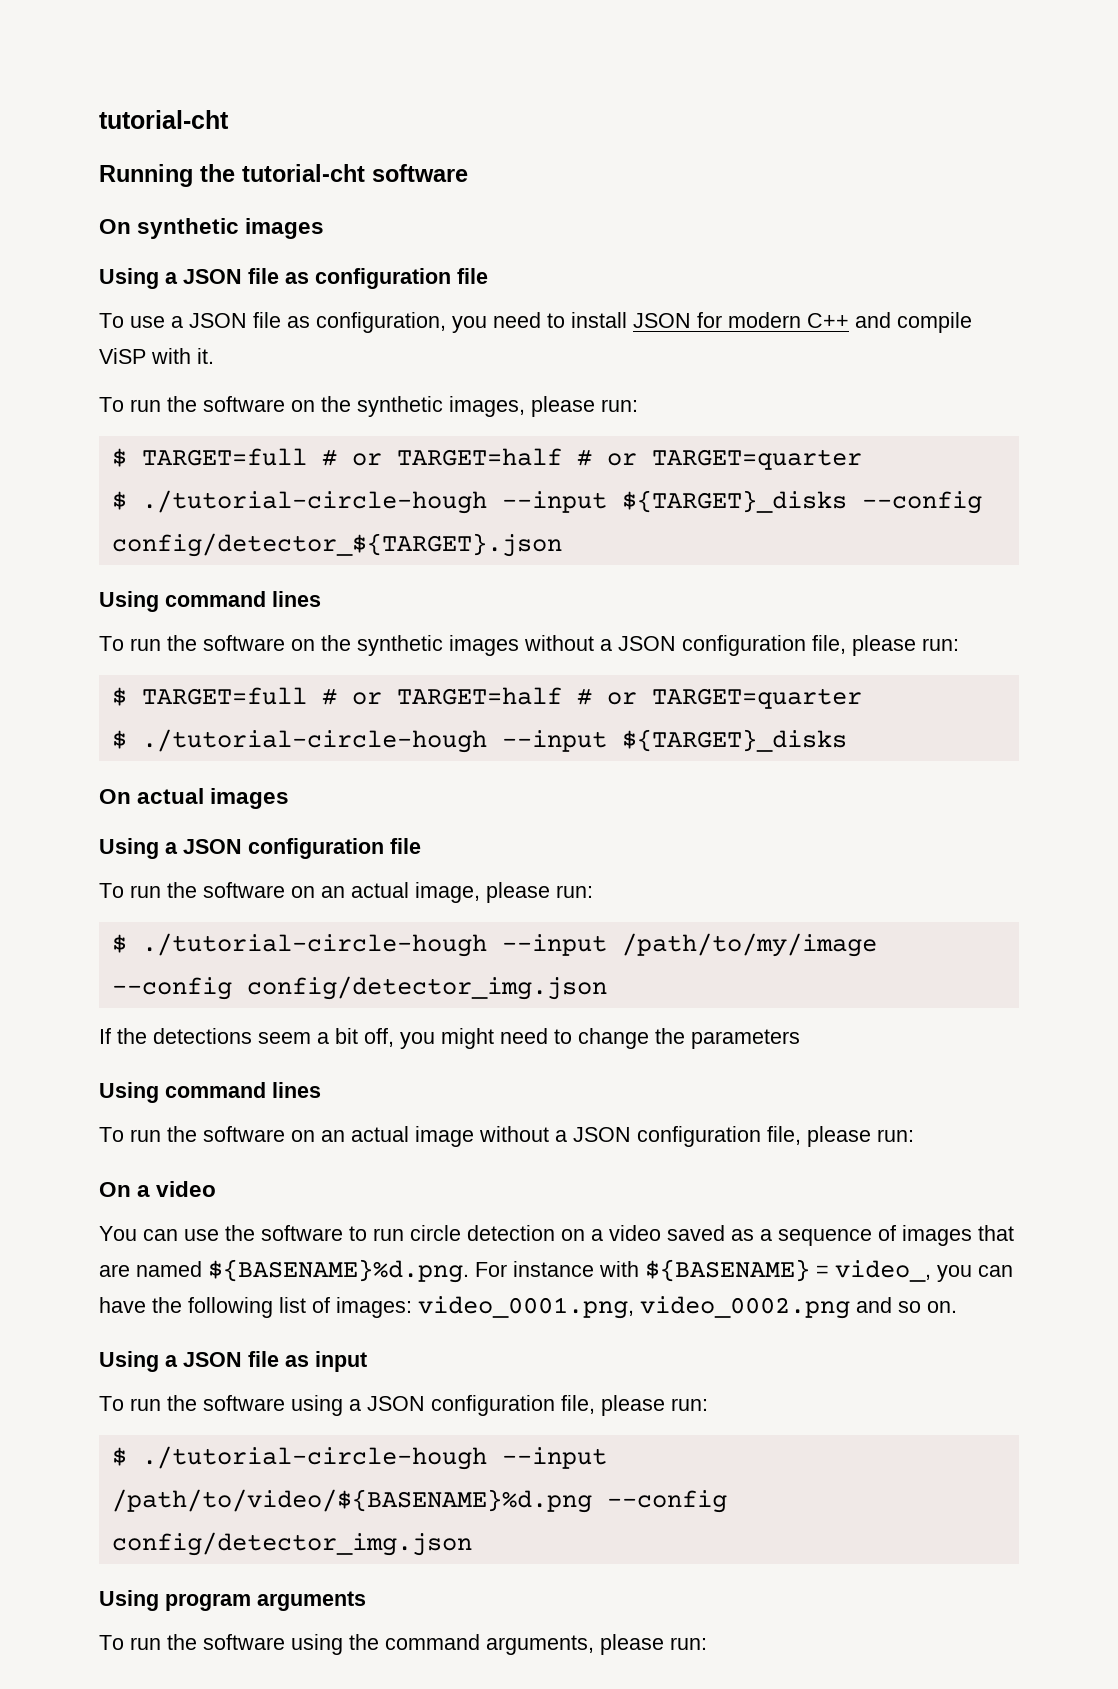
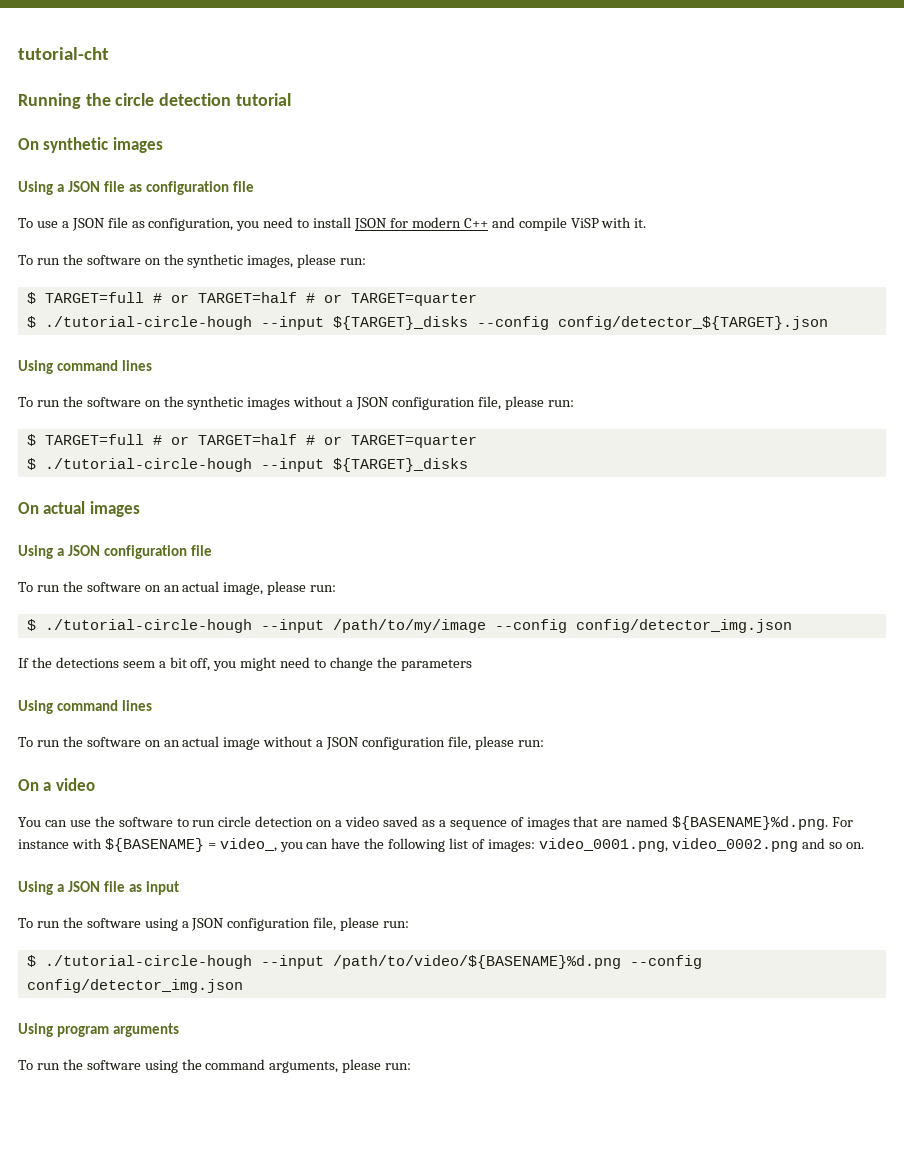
- Running the tutorial-cht software
+ Running the circle detection tutorial

